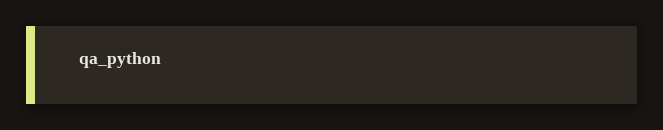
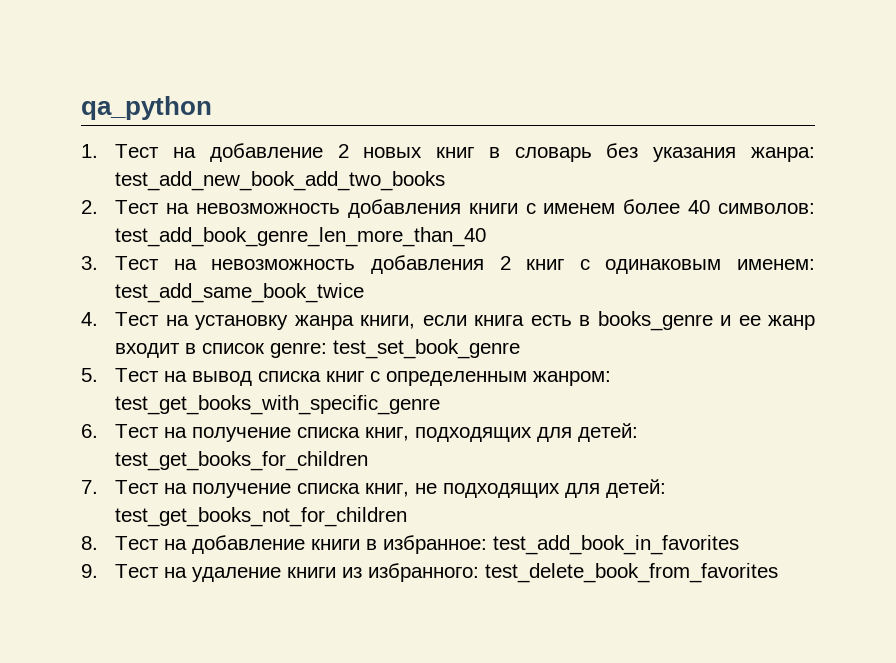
+ 1. Тест на добавление 2 новых книг в словарь без указания жанра: test_add_new_book_add_two_books
+ 2. Тест на невозможность добавления книги с именем более 40 символов: test_add_book_genre_len_more_than_40
+ 3. Тест на невозможность добавления 2 книг с одинаковым именем: test_add_same_book_twice
+ 4. Тест на установку жанра книги, если книга есть в books_genre и ее жанр входит в список genre: test_set_book_genre
+ 5. Тест на вывод списка книг с определенным жанром: test_get_books_with_specific_genre
+ 6. Тест на получение списка книг, подходящих для детей: test_get_books_for_children
+ 7. Тест на получение списка книг, не подходящих для детей: test_get_books_not_for_children
+ 8. Тест на добавление книги в избранное: test_add_book_in_favorites
+ 9. Тест на удаление книги из избранного: test_delete_book_from_favorites

